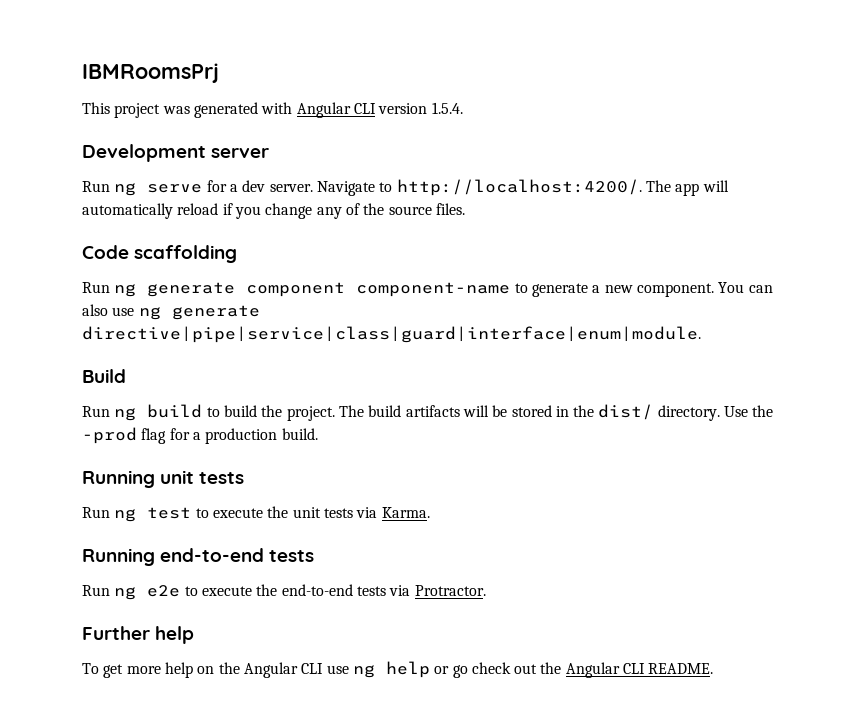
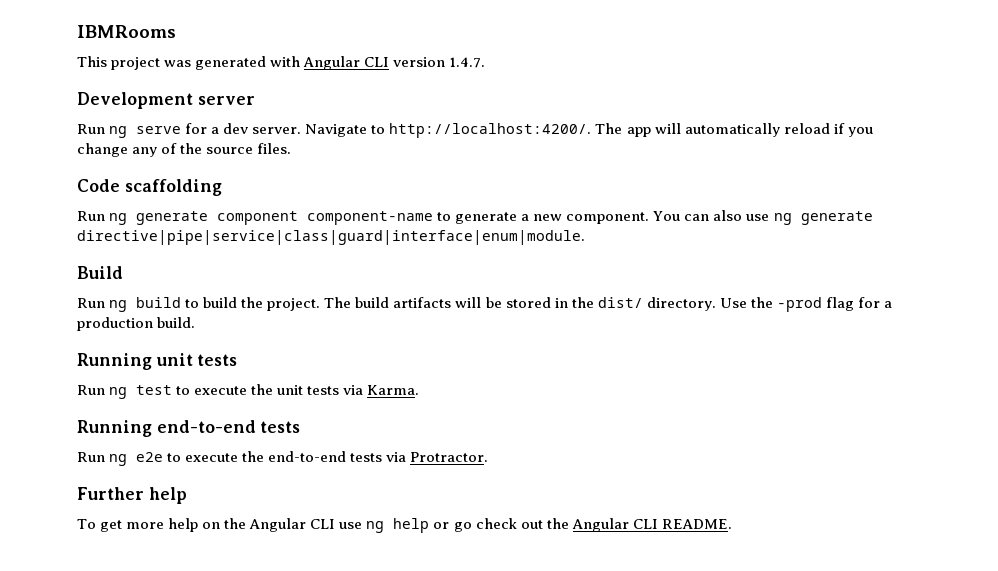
- IBMRoomsPrj
+ IBMRooms
- This project was generated with Angular CLI version 1.5.4.
+ This project was generated with Angular CLI version 1.4.7.

